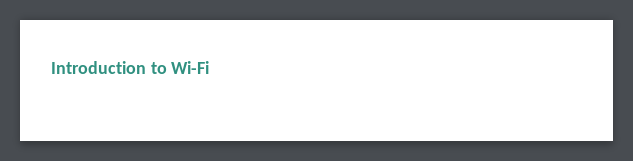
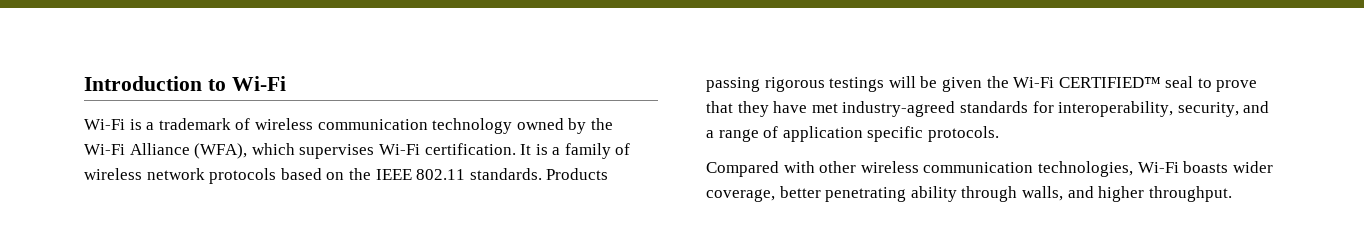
+ Wi-Fi is a trademark of wireless communication technology owned by the Wi-Fi Alliance (WFA), which supervises Wi-Fi certification. It is a family of wireless network protocols based on the IEEE 802.11 standards. Products passing rigorous testings will be given the Wi-Fi CERTIFIED™ seal to prove that they have met industry-agreed standards for interoperability, security, and a range of application specific protocols.
+ Compared with other wireless communication technologies, Wi-Fi boasts wider coverage, better penetrating ability through walls, and higher throughput.

